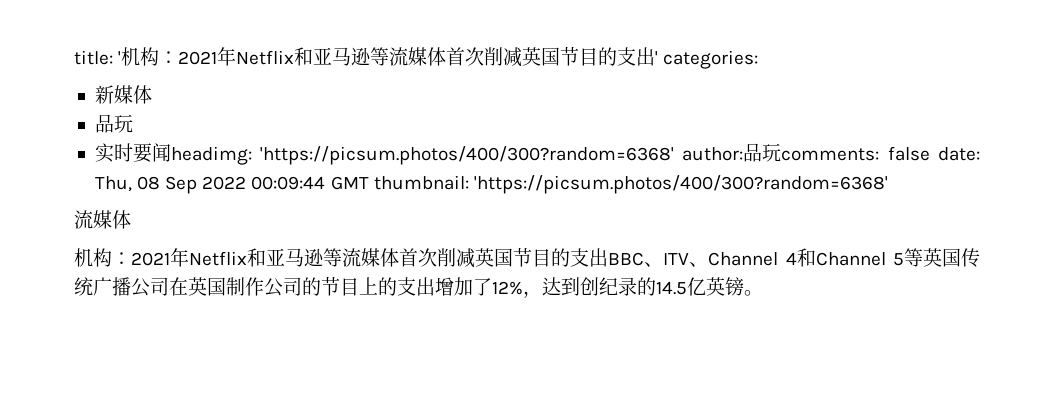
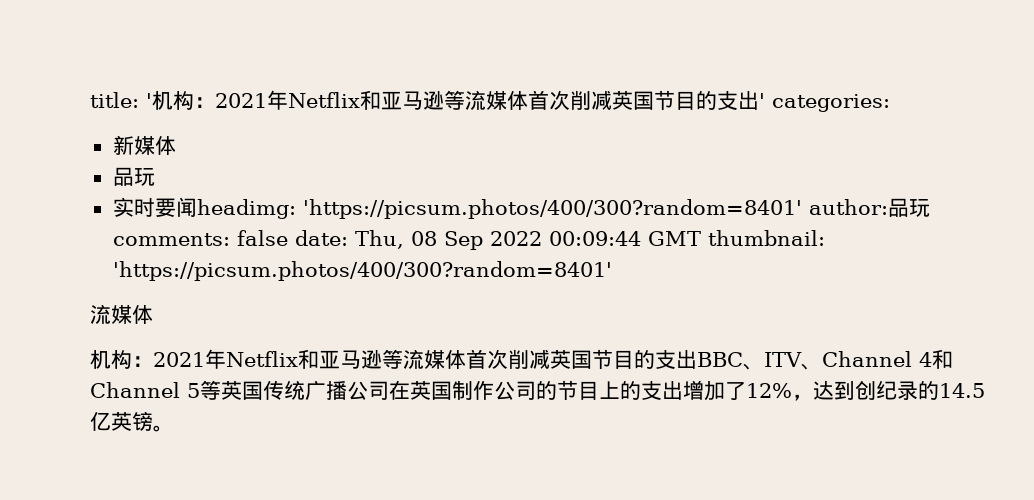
- 实时要闻headimg: 'https://picsum.photos/400/300?random=6368' author:品玩comments: false date: Thu, 08 Sep 2022 00:09:44 GMT thumbnail: 'https://picsum.photos/400/300?random=6368'
+ 实时要闻headimg: 'https://picsum.photos/400/300?random=8401' author:品玩comments: false date: Thu, 08 Sep 2022 00:09:44 GMT thumbnail: 'https://picsum.photos/400/300?random=8401'

